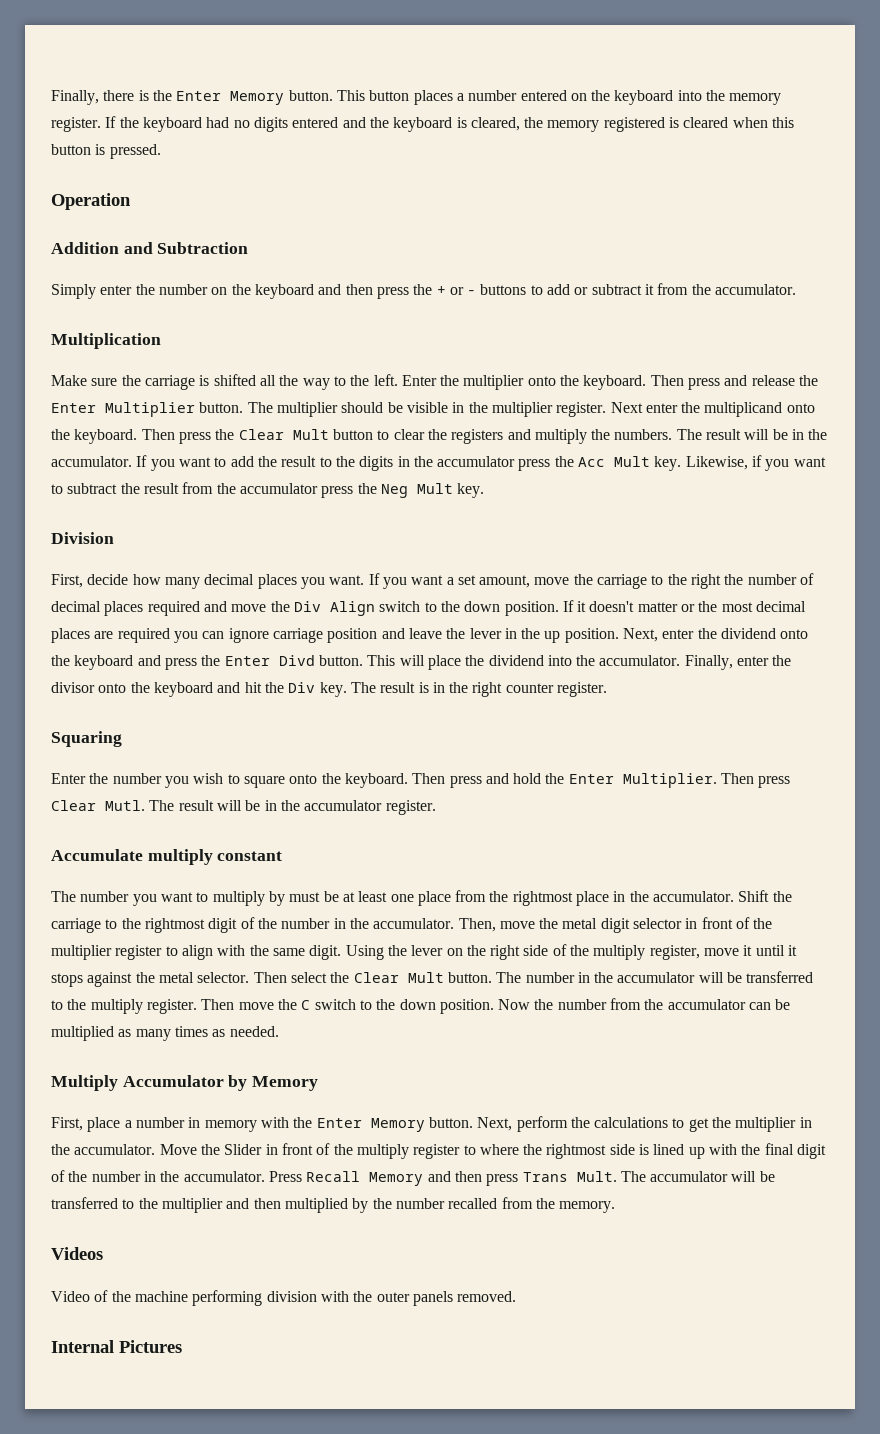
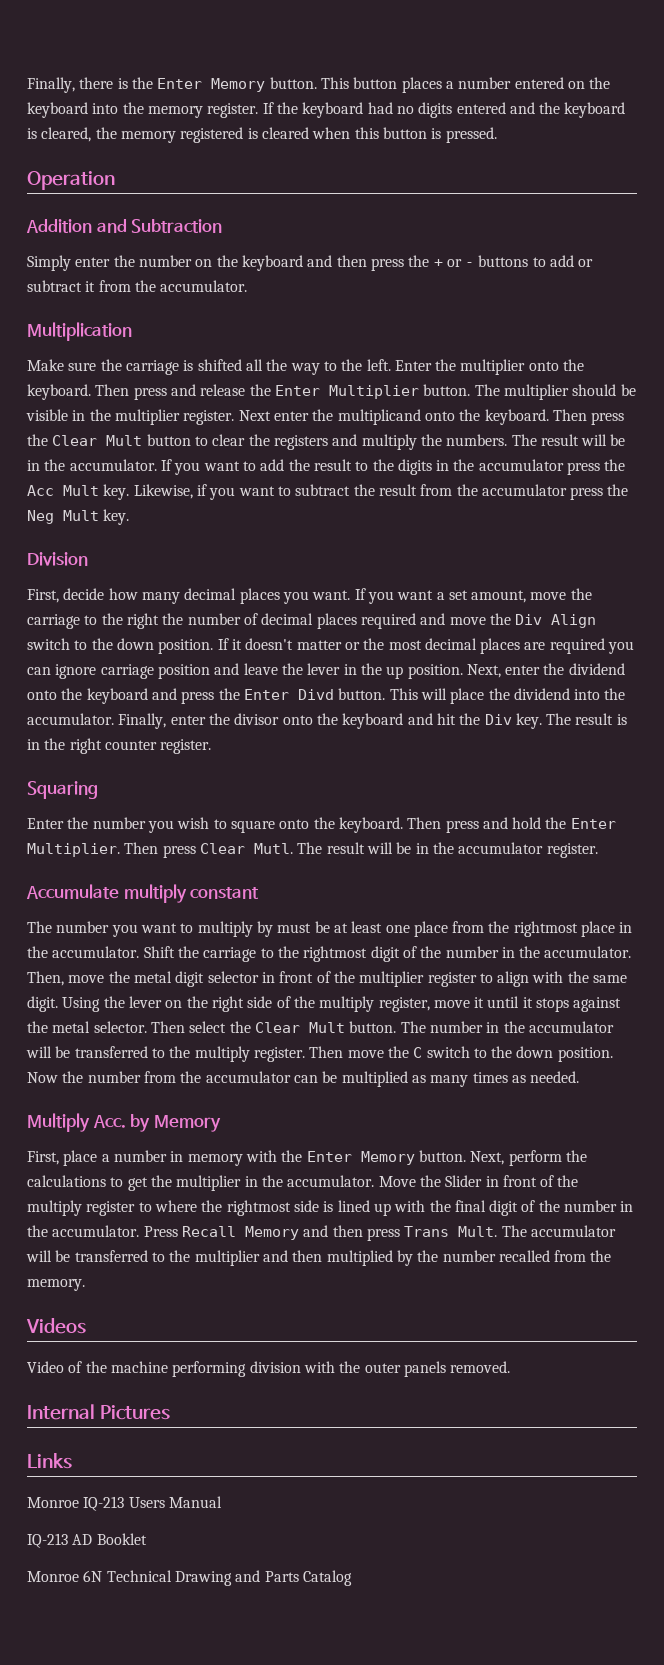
- Multiply Accumulator by Memory
+ Multiply Acc. by Memory
+ Links
+ Monroe IQ-213 Users Manual
+ IQ-213 AD Booklet
+ Monroe 6N Technical Drawing and Parts Catalog

